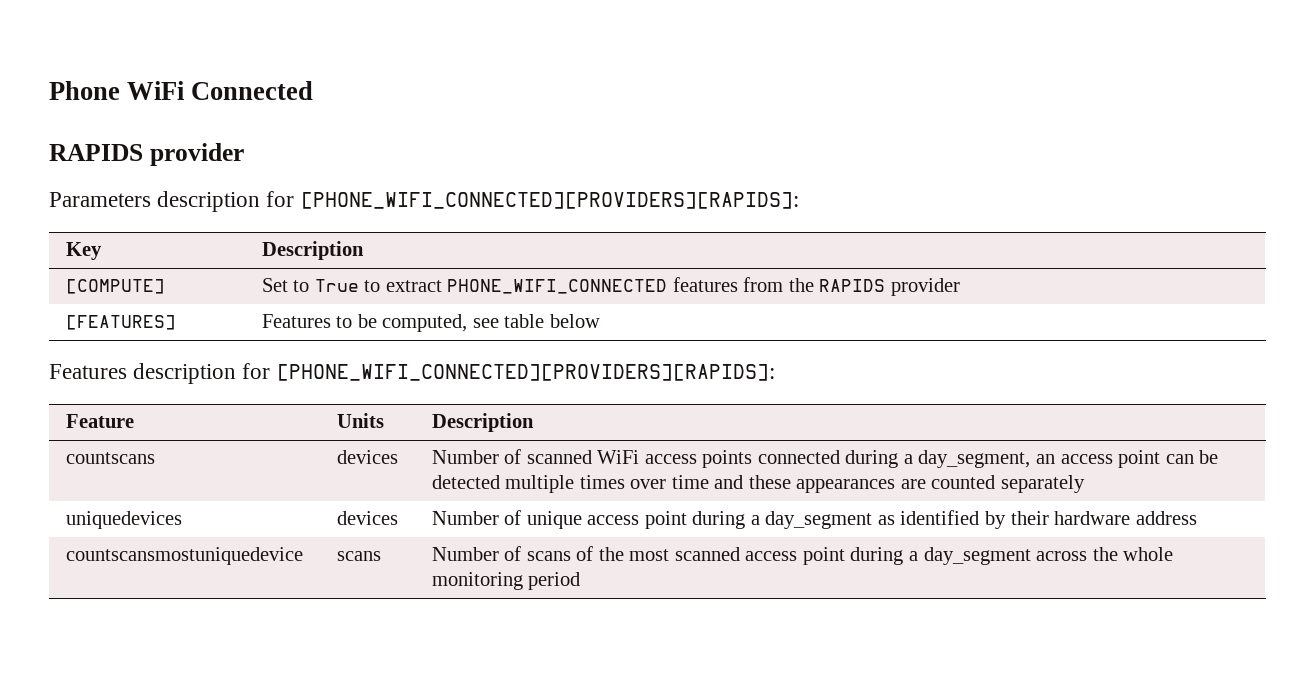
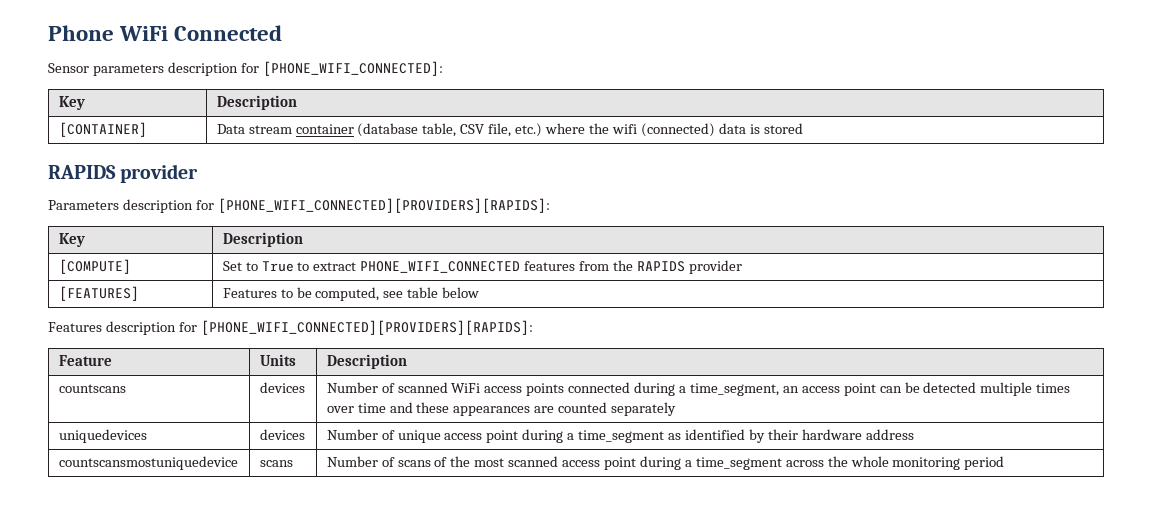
+ Sensor parameters description for [PHONE_WIFI_CONNECTED]:
+ Key | Description
+ [CONTAINER] | Data stream container (database table, CSV file, etc.) where the wifi (connected) data is stored
- countscans | devices | Number of scanned WiFi access points connected during a day_segment, an access point can be detected multiple times over time and these appearances are counted separately
+ countscans | devices | Number of scanned WiFi access points connected during a time_segment, an access point can be detected multiple times over time and these appearances are counted separately
- uniquedevices | devices | Number of unique access point during a day_segment as identified by their hardware address
+ uniquedevices | devices | Number of unique access point during a time_segment as identified by their hardware address
- countscansmostuniquedevice | scans | Number of scans of the most scanned access point during a day_segment across the whole monitoring period
+ countscansmostuniquedevice | scans | Number of scans of the most scanned access point during a time_segment across the whole monitoring period

